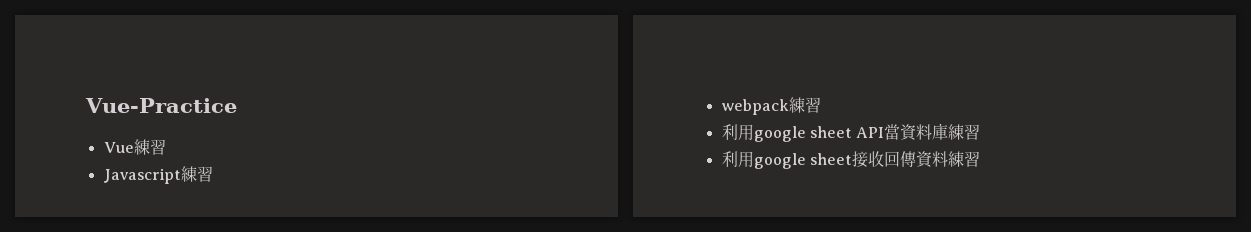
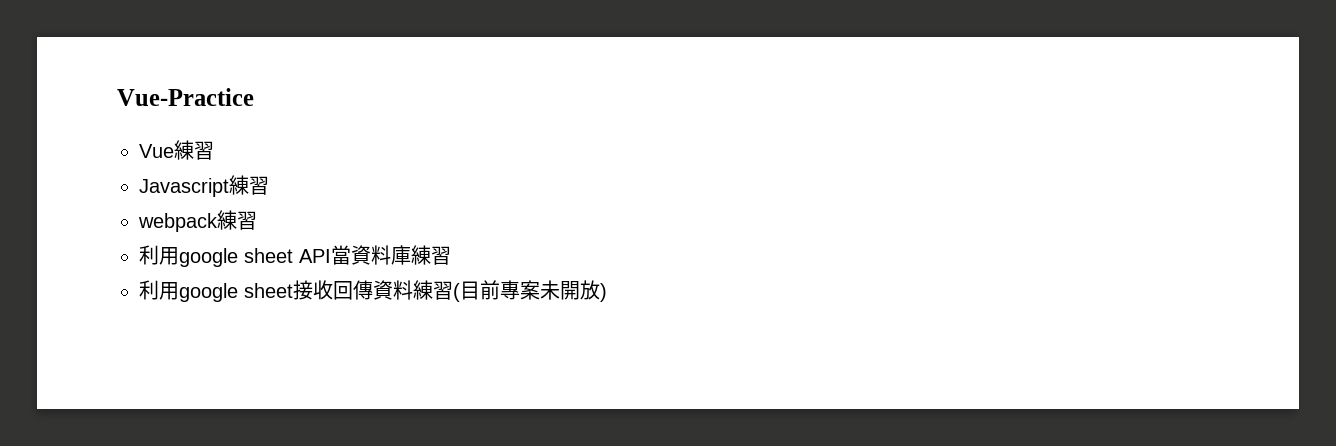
- 利用google sheet接收回傳資料練習
+ 利用google sheet接收回傳資料練習(目前專案未開放)

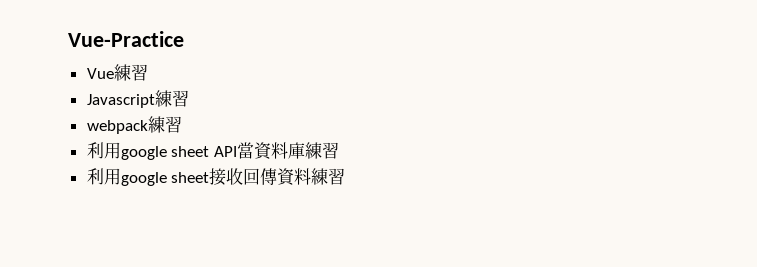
- 利用google sheet接收回傳資料練習(目前專案未開放)
+ 利用google sheet接收回傳資料練習

